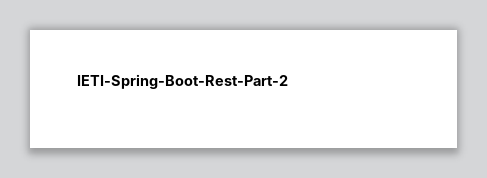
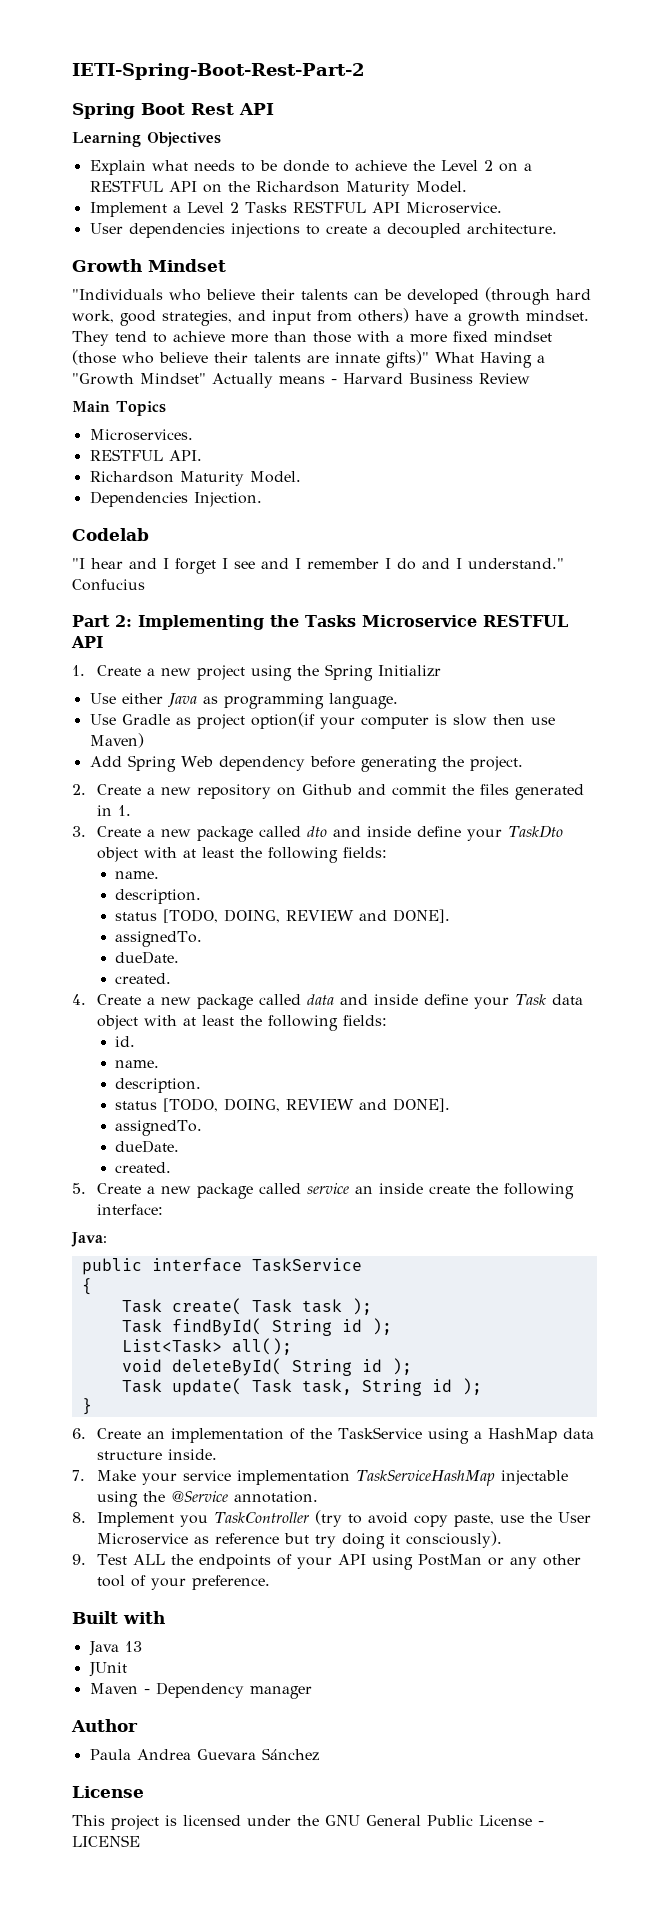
+ Spring Boot Rest API
+ Learning Objectives
+ Explain what needs to be donde to achieve the Level 2 on a RESTFUL API on the Richardson Maturity Model.
+ Implement a Level 2 Tasks RESTFUL API Microservice.
+ User dependencies injections to create a decoupled architecture.
+ Growth Mindset
+ "Individuals who believe their talents can be developed (through hard work, good strategies, and input from others) have a growth mindset. They tend to achieve more than those with a more fixed mindset (those who believe their talents are innate gifts)" What Having a "Growth Mindset" Actually means - Harvard Business Review
+ Main Topics
+ Microservices.
+ RESTFUL API.
+ Richardson Maturity Model.
+ Dependencies Injection.
+ Codelab
+ "I hear and I forget I see and I remember I do and I understand." Confucius
+ Part 2: Implementing the Tasks Microservice RESTFUL API
+ 1. Create a new project using the Spring Initializr
+ Use either Java as programming language.
+ Use Gradle as project option(if your computer is slow then use Maven)
+ Add Spring Web dependency before generating the project.
+ 2. Create a new repository on Github and commit the files generated in 1.
+ 3. Create a new package called dto and inside define your TaskDto object with at least the following fields:
+ name.
+ description.
+ status [TODO, DOING, REVIEW and DONE].
+ assignedTo.
+ dueDate.
+ created.
+ 4. Create a new package called data and inside define your Task data object with at least the following fields:
+ id.
+ name.
+ description.
+ status [TODO, DOING, REVIEW and DONE].
+ assignedTo.
+ dueDate.
+ created.
+ 5. Create a new package called service an inside create the following interface:
+ Java:
+ public interface TaskService
+ {
+ Task create( Task task );
+ Task findById( String id );
+ List<Task> all();
+ void deleteById( String id );
+ Task update( Task task, String id );
+ }
+ 6. Create an implementation of the TaskService using a HashMap data structure inside.
+ 7. Make your service implementation TaskServiceHashMap injectable using the @Service annotation.
+ 8. Implement you TaskController (try to avoid copy paste, use the User Microservice as reference but try doing it consciously).
+ 9. Test ALL the endpoints of your API using PostMan or any other tool of your preference.
+ Built with
+ Java 13
+ JUnit
+ Maven - Dependency manager
+ Author
+ Paula Andrea Guevara Sánchez
+ License
+ This project is licensed under the GNU General Public License - LICENSE

